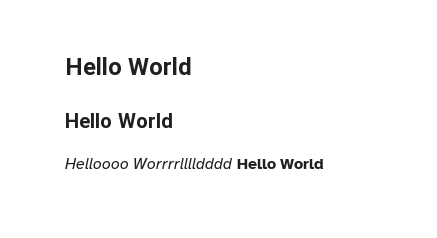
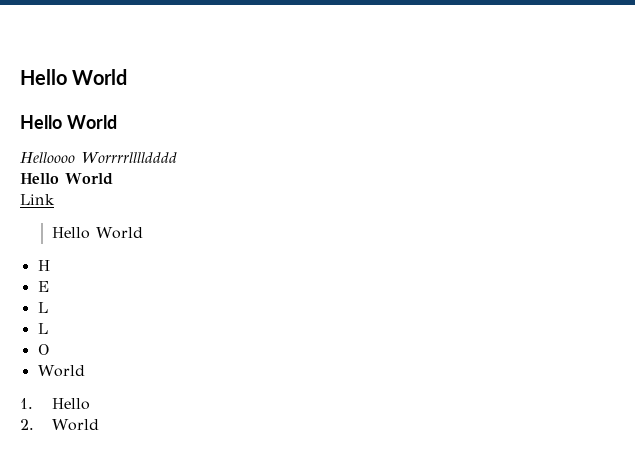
- Helloooo Worrrrlllldddd Hello World
+ Helloooo Worrrrlllldddd
+ Hello World
+ Link
+ Hello World
+ H
+ E
+ L
+ L
+ O
+ World
+ 1. Hello
+ 2. World

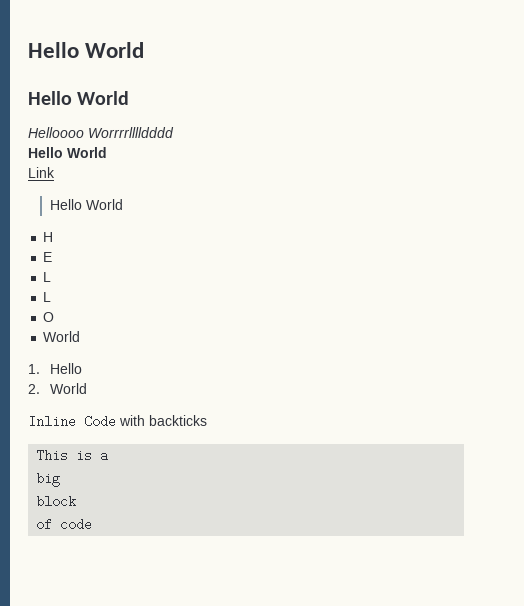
+ Inline Code with backticks
+ This is a
+ big
+ block
+ of code

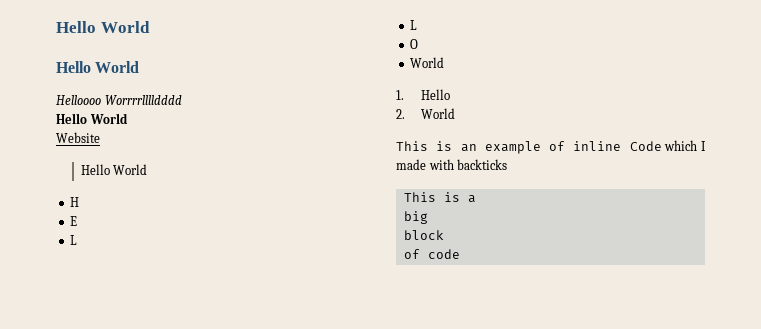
- Link
+ Website
- Inline Code with backticks
+ This is an example of inline Code which I made with backticks

